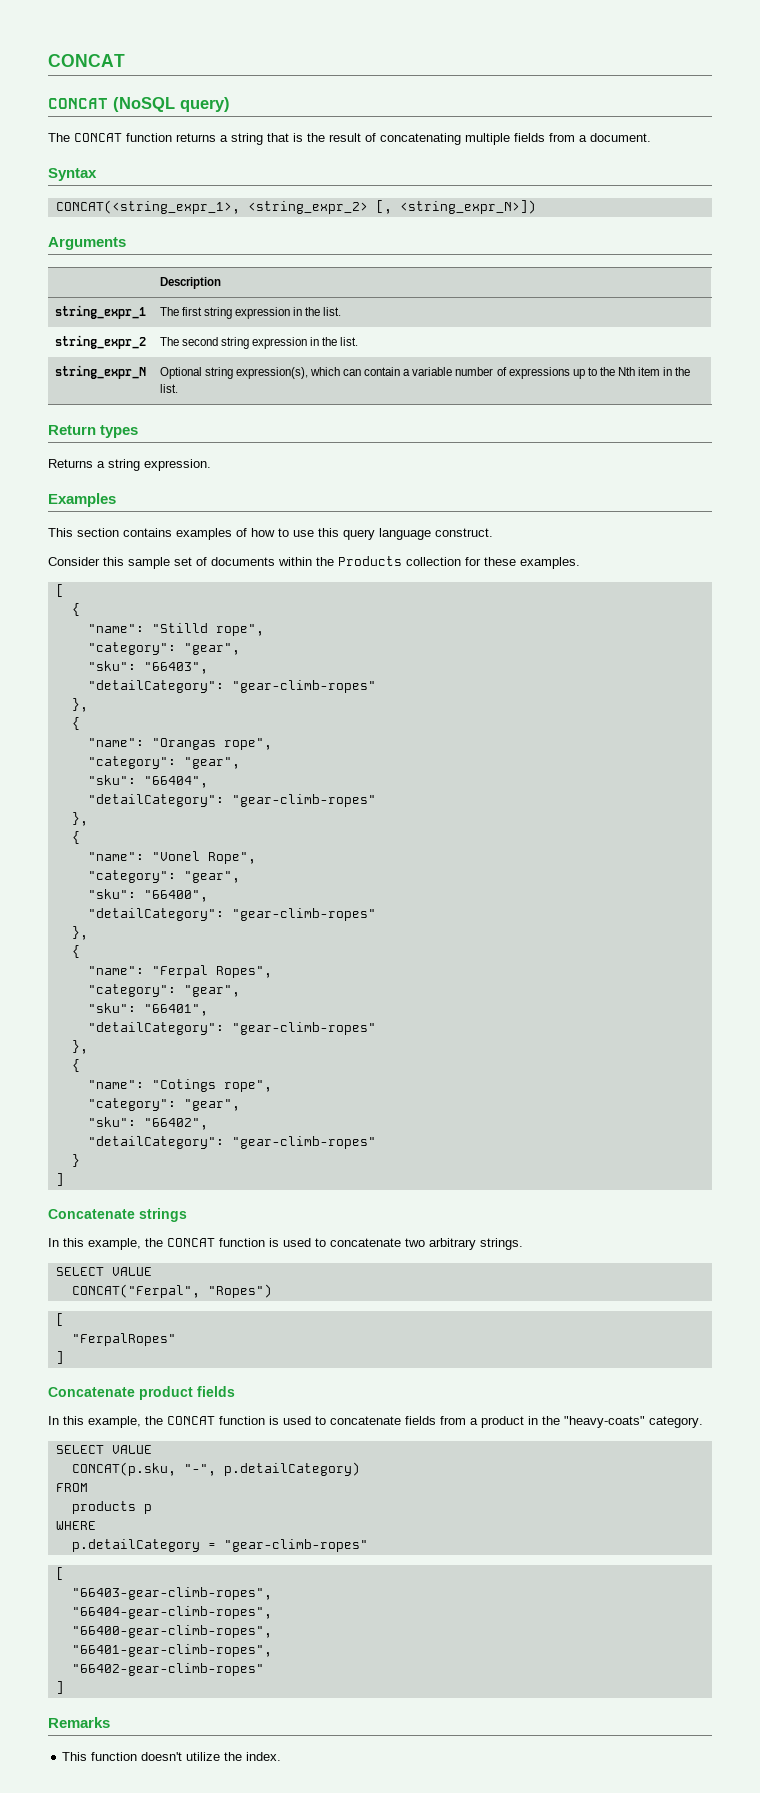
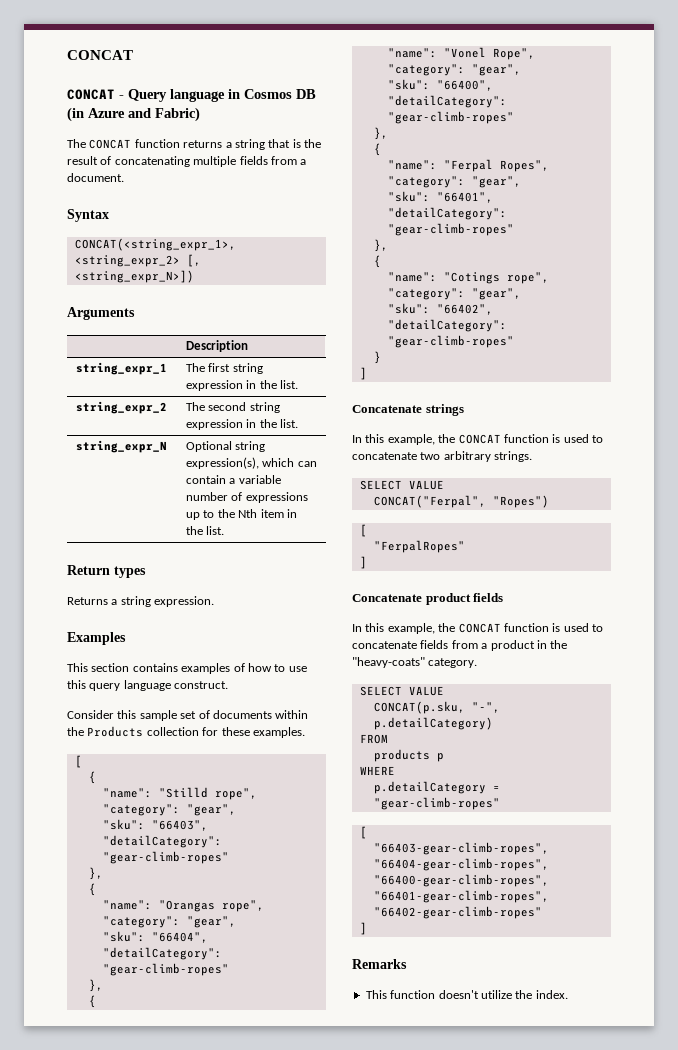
- CONCAT (NoSQL query)
+ CONCAT - Query language in Cosmos DB (in Azure and Fabric)

